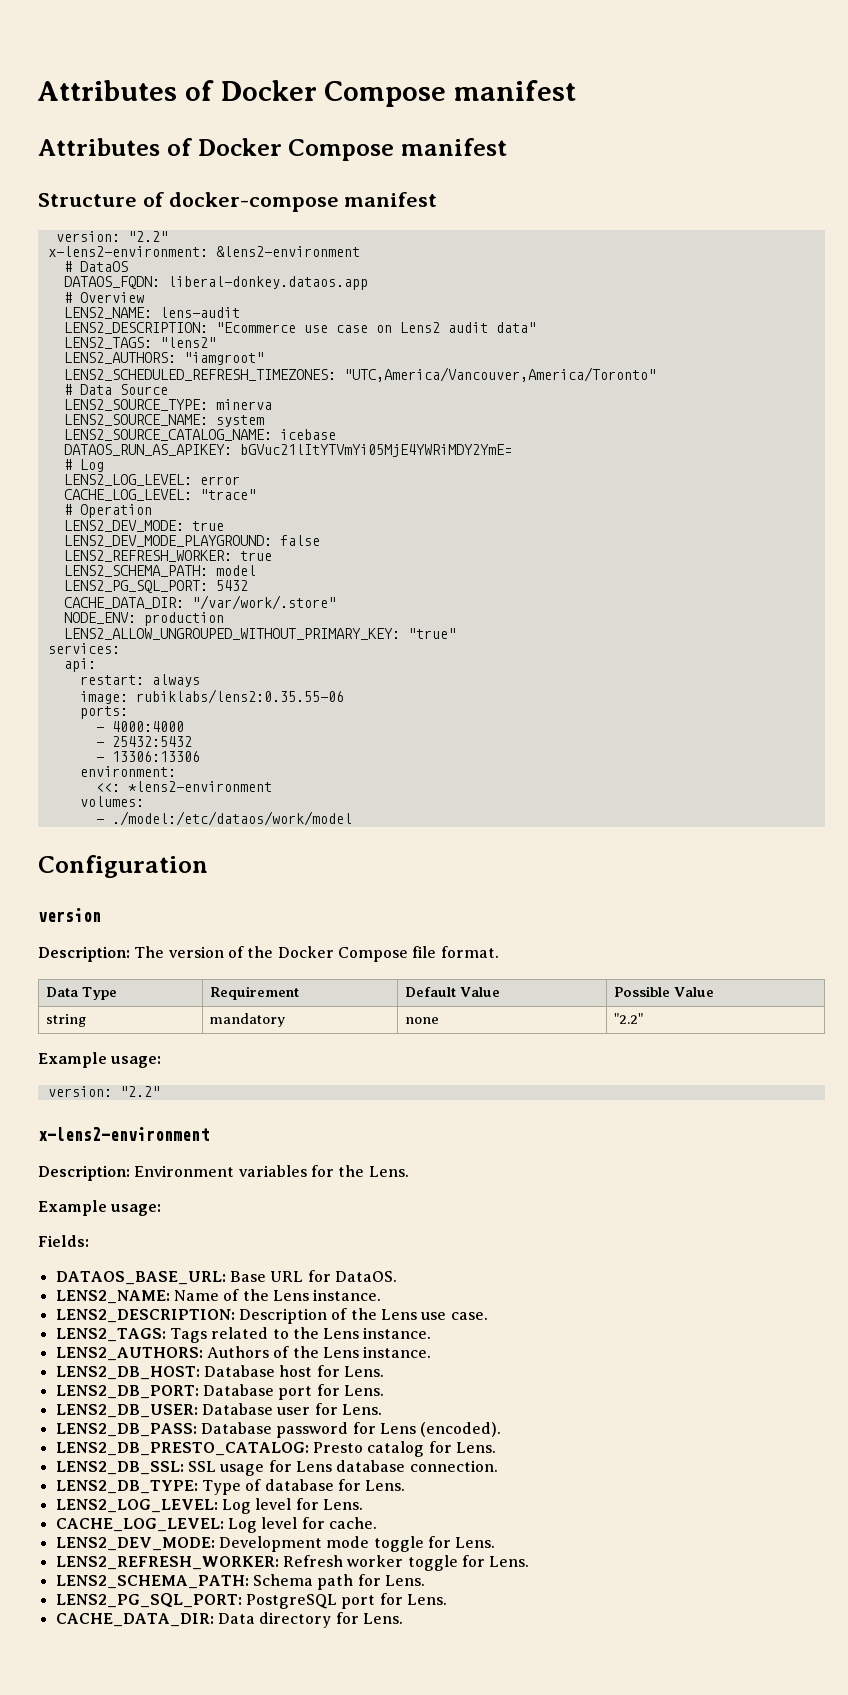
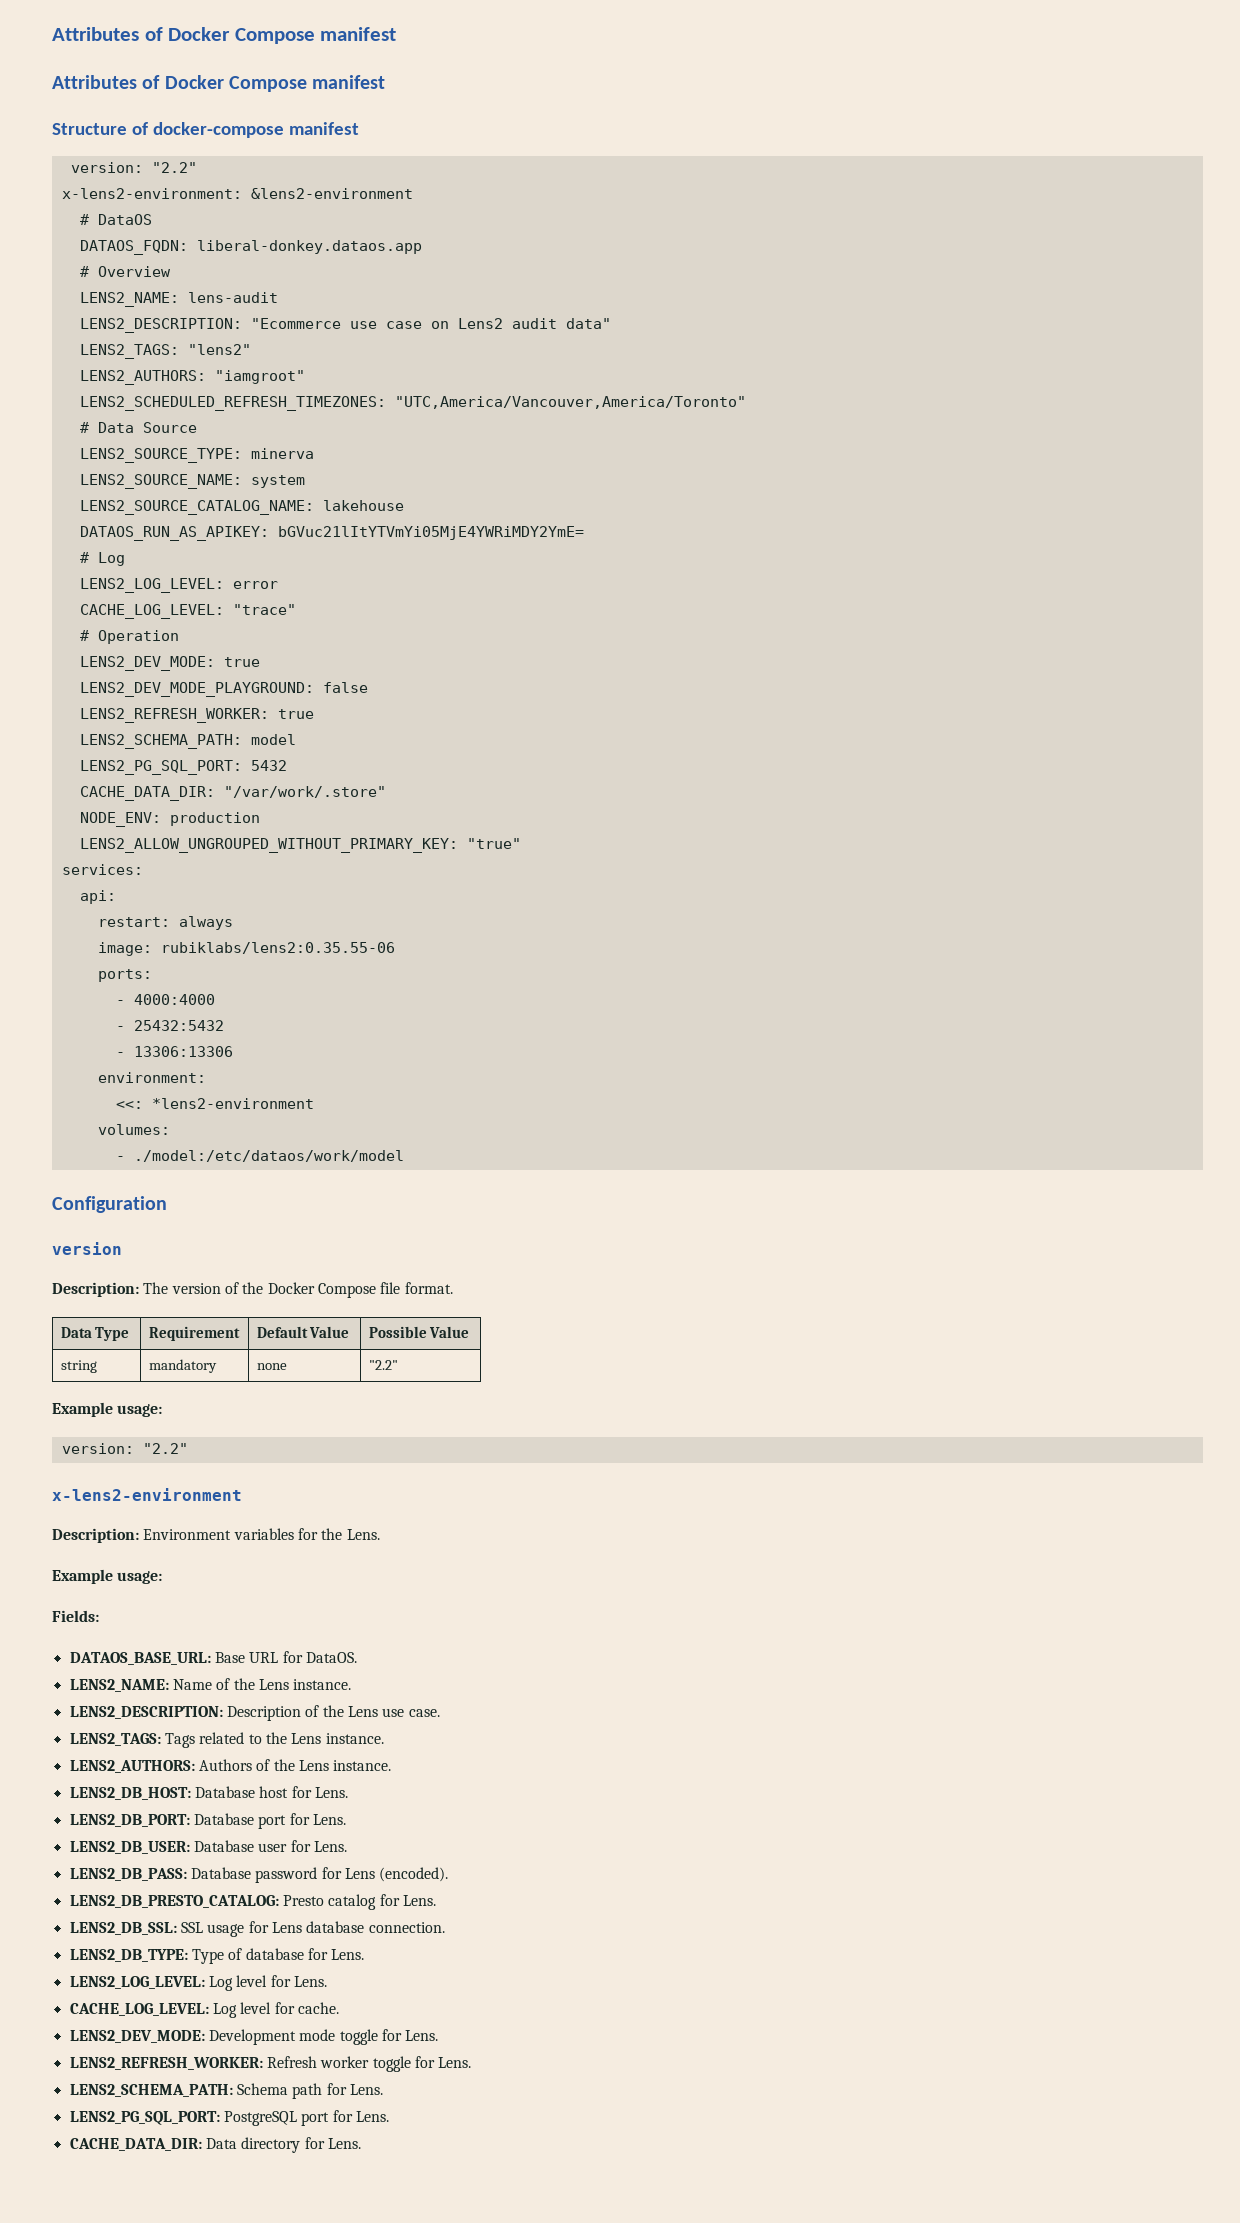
- LENS2_SOURCE_CATALOG_NAME: icebase
+ LENS2_SOURCE_CATALOG_NAME: lakehouse

